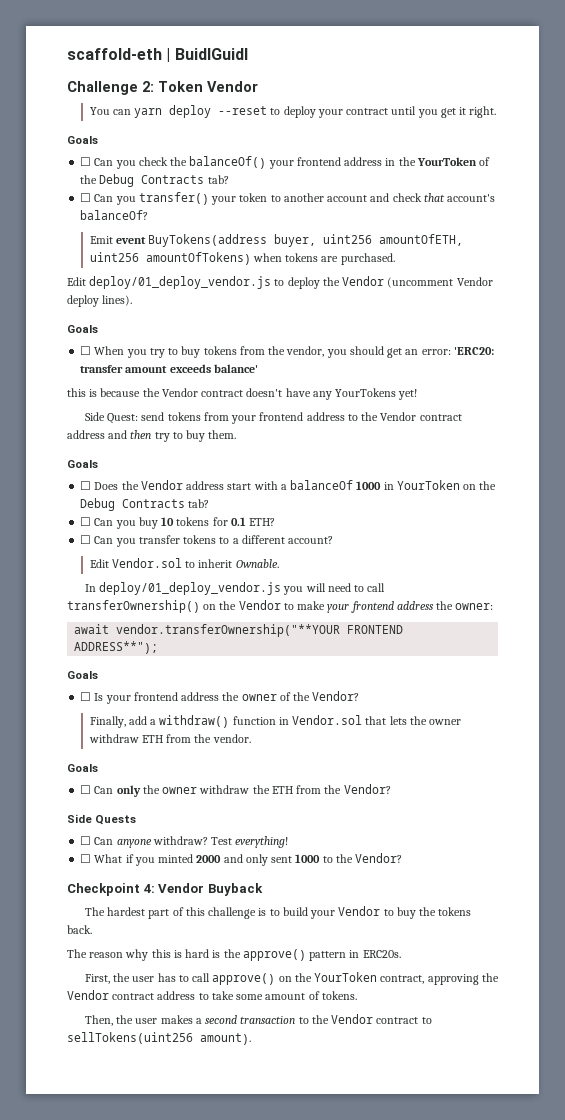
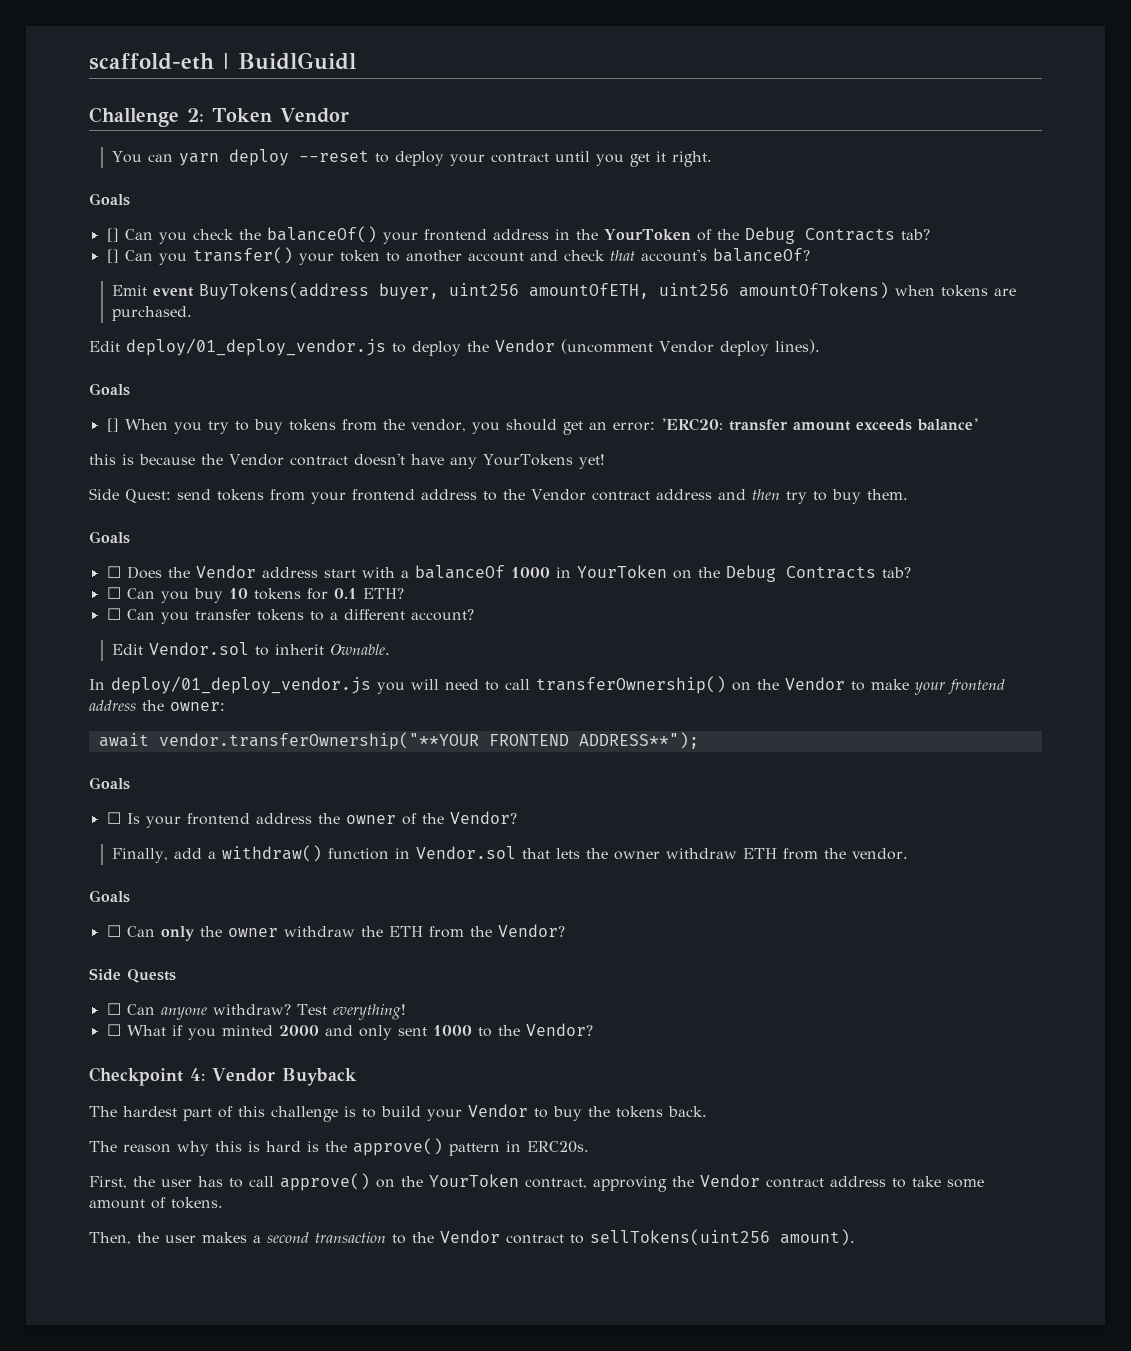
- ☐ Can you check the balanceOf() your frontend address in the YourToken of the Debug Contracts tab?
+ [] Can you check the balanceOf() your frontend address in the YourToken of the Debug Contracts tab?
- ☐ Can you transfer() your token to another account and check that account's balanceOf?
+ [] Can you transfer() your token to another account and check that account's balanceOf?
- ☐ When you try to buy tokens from the vendor, you should get an error: 'ERC20: transfer amount exceeds balance'
+ [] When you try to buy tokens from the vendor, you should get an error: 'ERC20: transfer amount exceeds balance'

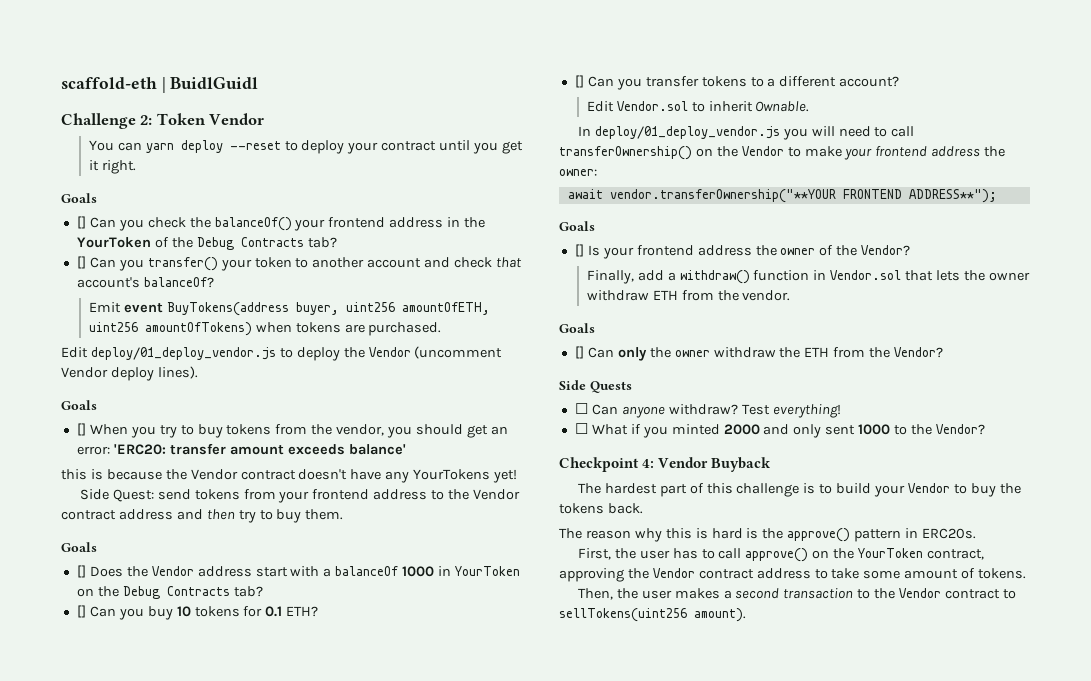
- ☐ Does the Vendor address start with a balanceOf 1000 in YourToken on the Debug Contracts tab?
+ [] Does the Vendor address start with a balanceOf 1000 in YourToken on the Debug Contracts tab?
- ☐ Can you buy 10 tokens for 0.1 ETH?
+ [] Can you buy 10 tokens for 0.1 ETH?
- ☐ Can you transfer tokens to a different account?
+ [] Can you transfer tokens to a different account?
- ☐ Is your frontend address the owner of the Vendor?
+ [] Is your frontend address the owner of the Vendor?
- ☐ Can only the owner withdraw the ETH from the Vendor?
+ [] Can only the owner withdraw the ETH from the Vendor?

